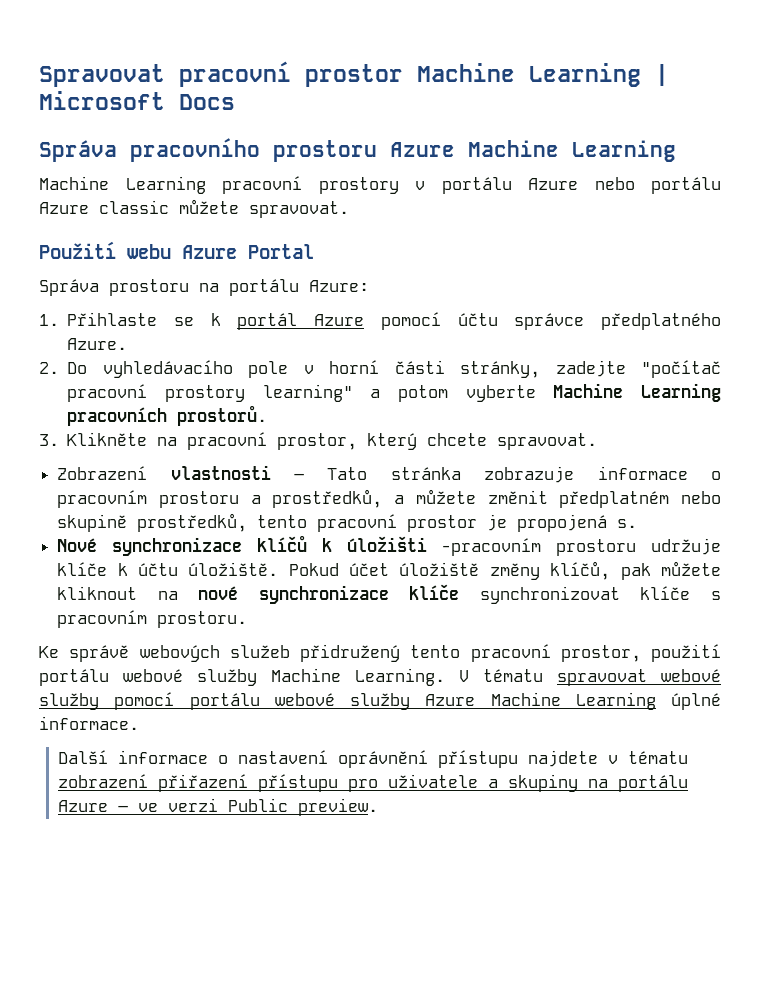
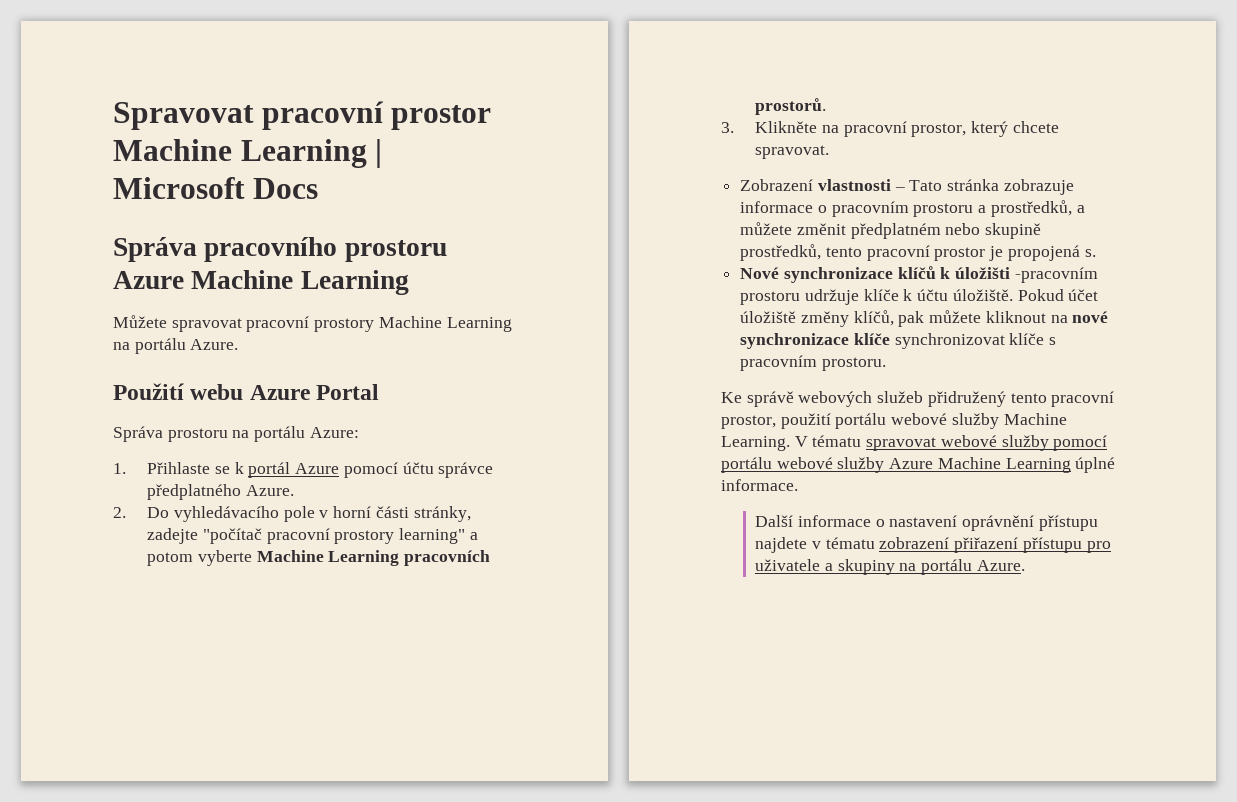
- Machine Learning pracovní prostory v portálu Azure nebo portálu Azure classic můžete spravovat.
+ Můžete spravovat pracovní prostory Machine Learning na portálu Azure.
- Další informace o nastavení oprávnění přístupu najdete v tématu zobrazení přiřazení přístupu pro uživatele a skupiny na portálu Azure – ve verzi Public preview.
+ Další informace o nastavení oprávnění přístupu najdete v tématu zobrazení přiřazení přístupu pro uživatele a skupiny na portálu Azure.

